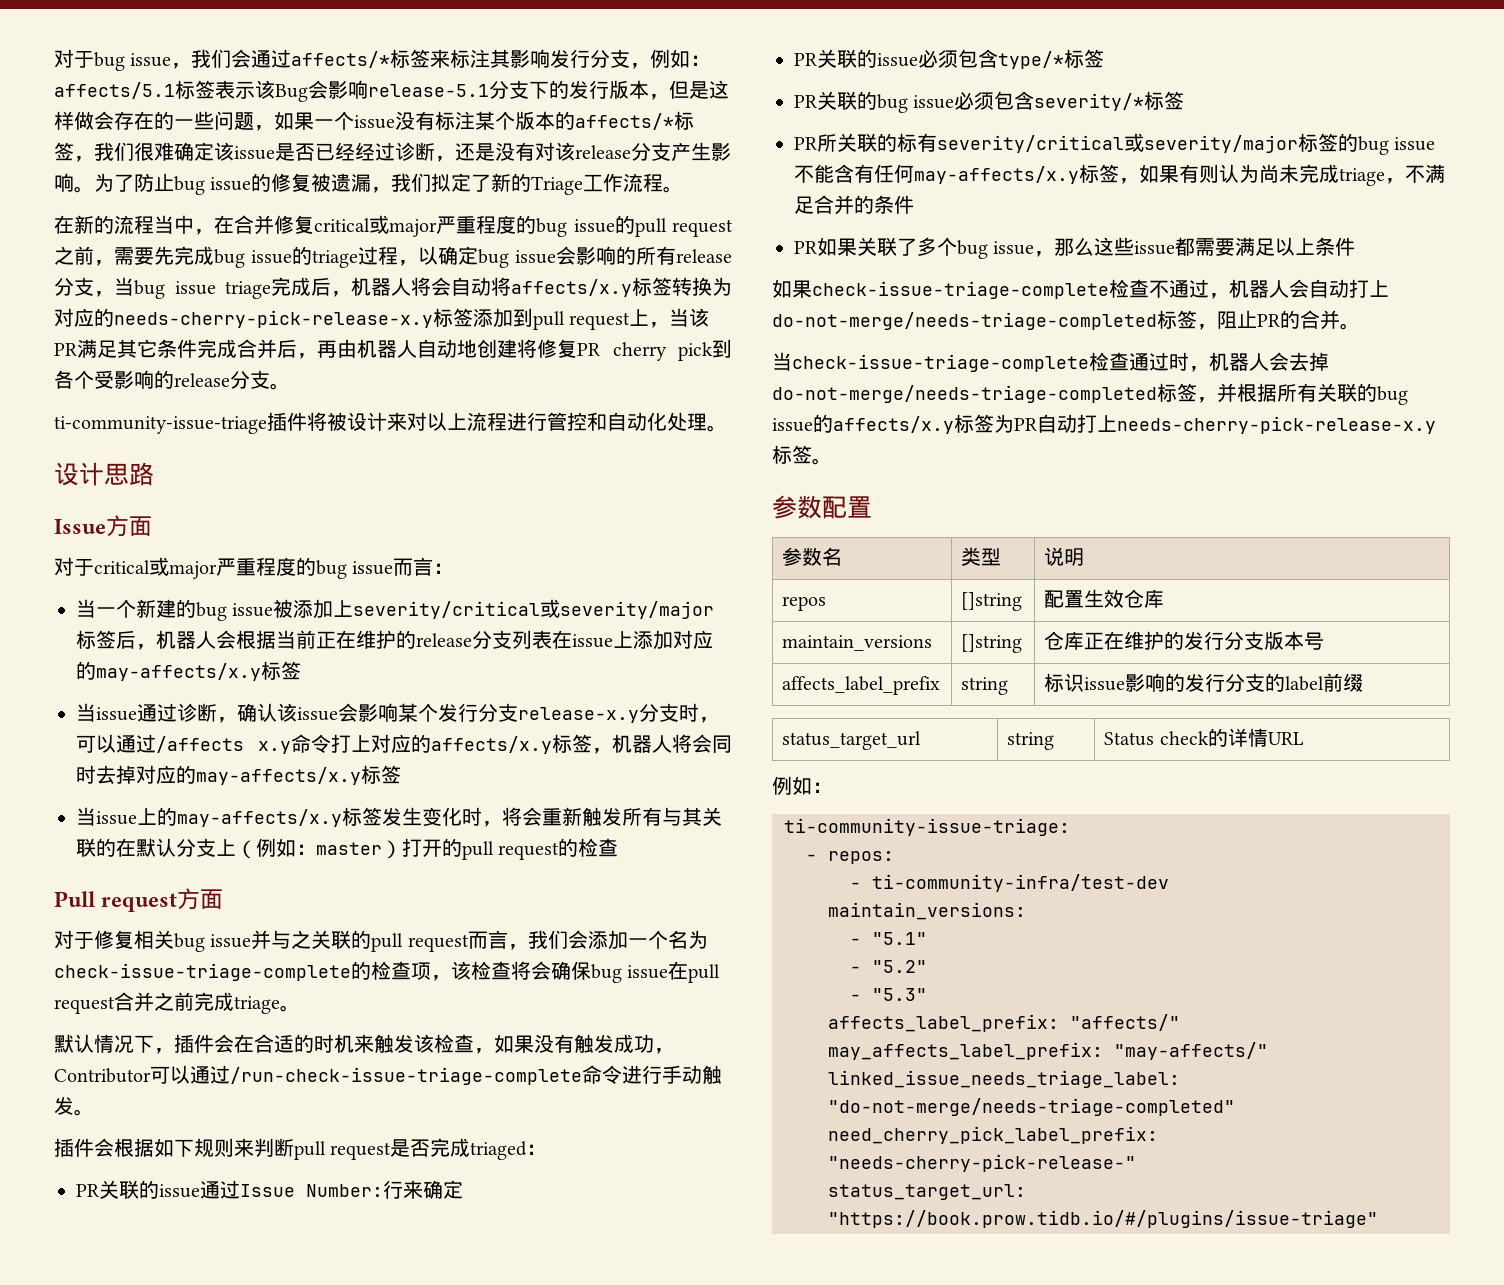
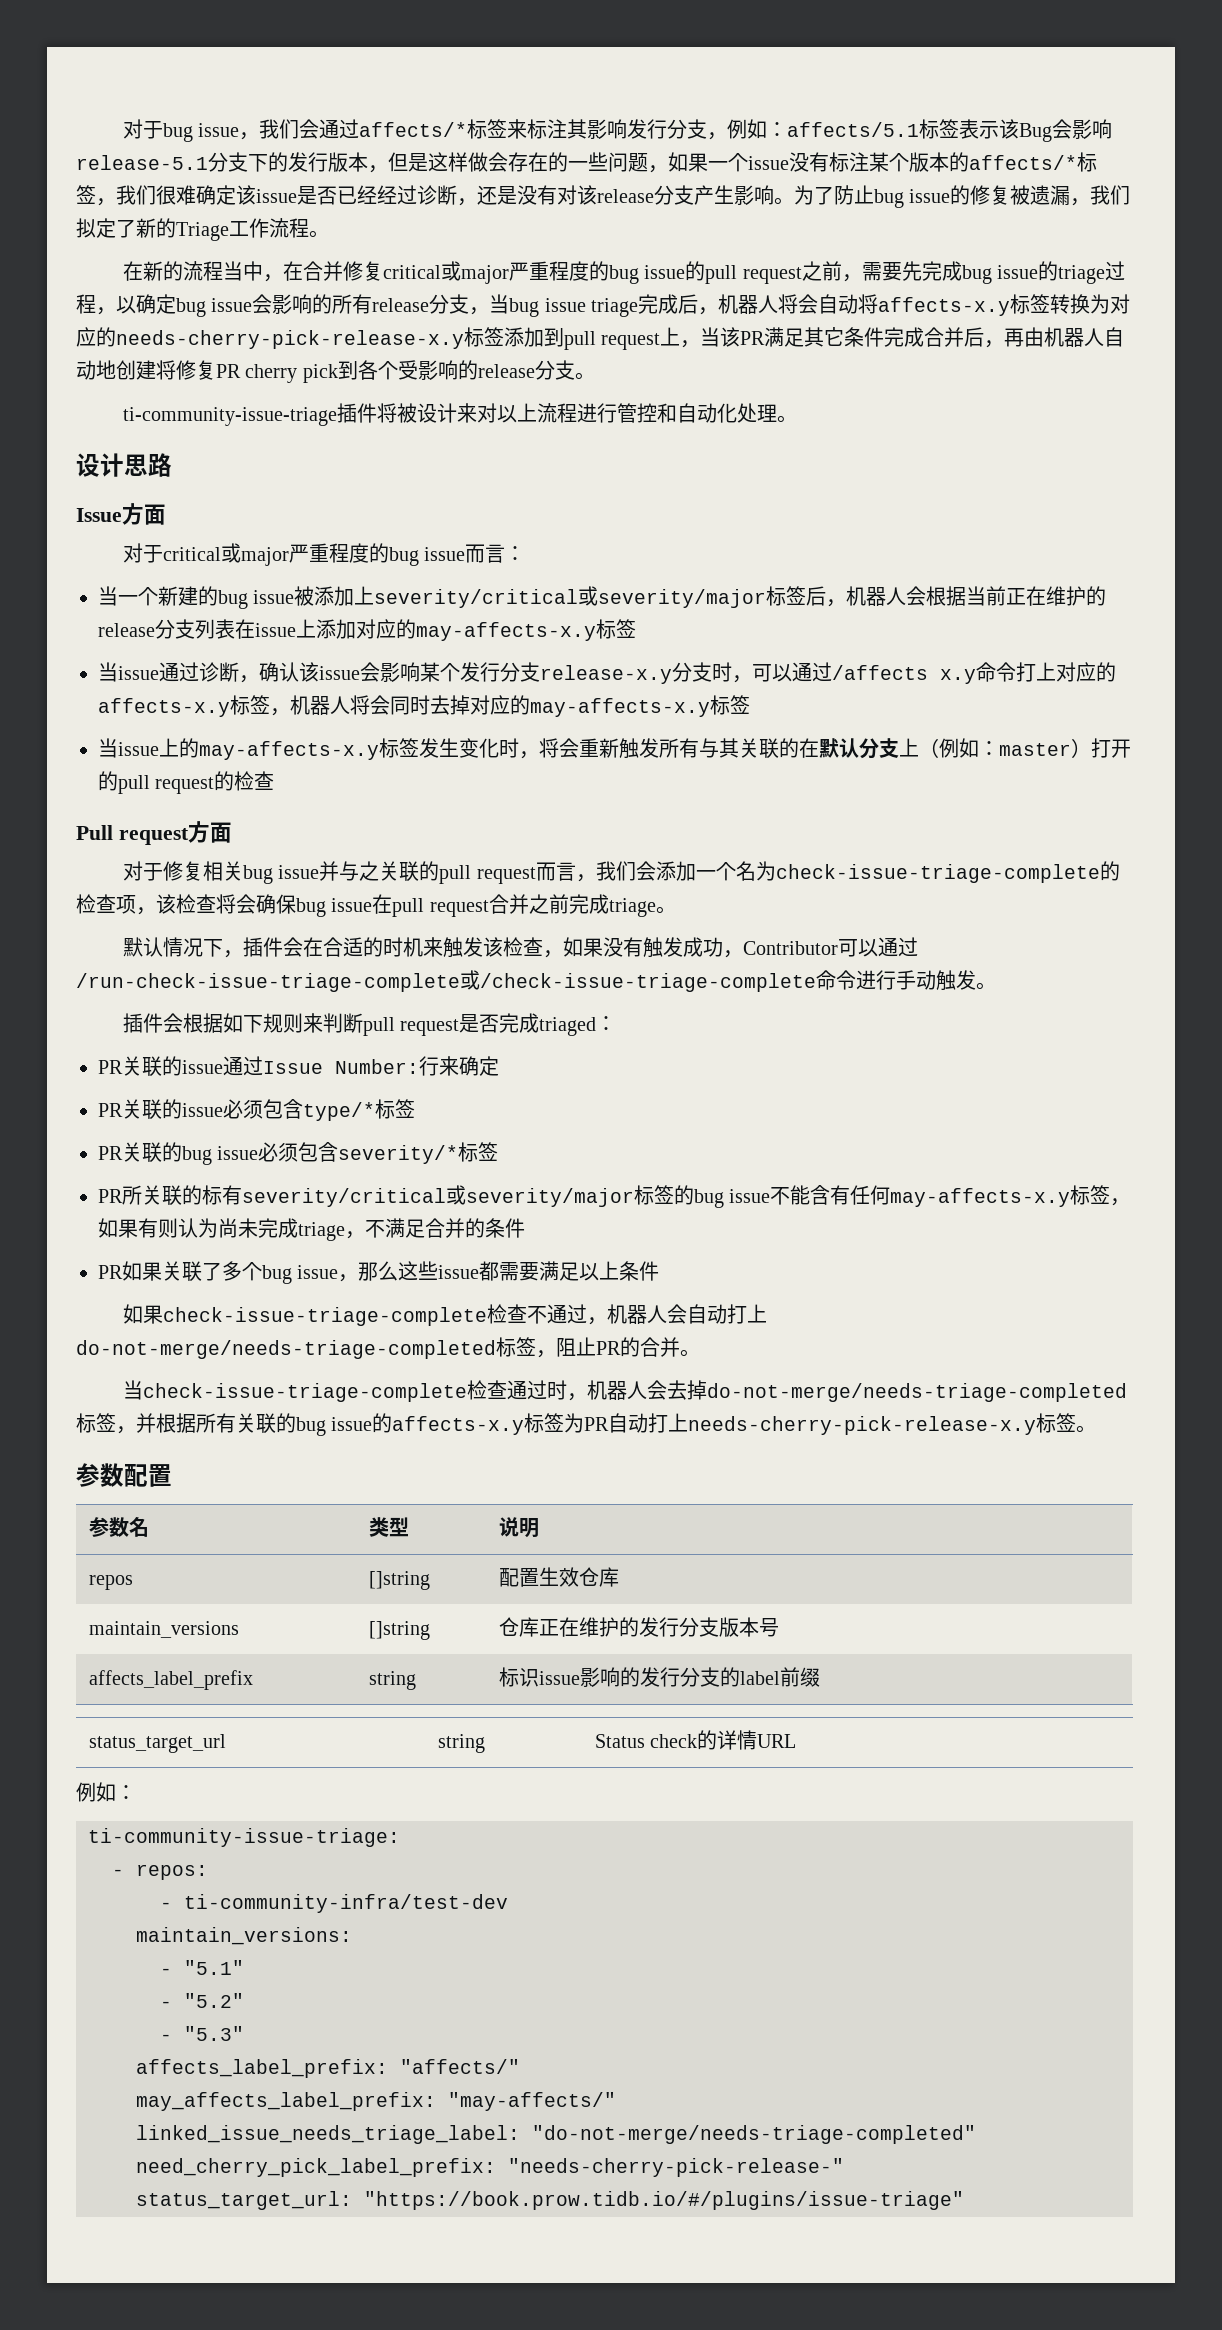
- 在新的流程当中，在合并修复critical或major严重程度的bug issue的pull request之前，需要先完成bug issue的triage过程，以确定bug issue会影响的所有release分支，当bug issue triage完成后，机器人将会自动将affects/x.y标签转换为对应的needs-cherry-pick-release-x.y标签添加到pull request上，当该PR满足其它条件完成合并后，再由机器人自动地创建将修复PR cherry pick到各个受影响的release分支。
+ 在新的流程当中，在合并修复critical或major严重程度的bug issue的pull request之前，需要先完成bug issue的triage过程，以确定bug issue会影响的所有release分支，当bug issue triage完成后，机器人将会自动将affects-x.y标签转换为对应的needs-cherry-pick-release-x.y标签添加到pull request上，当该PR满足其它条件完成合并后，再由机器人自动地创建将修复PR cherry pick到各个受影响的release分支。
- 当一个新建的bug issue被添加上severity/critical或severity/major标签后，机器人会根据当前正在维护的release分支列表在issue上添加对应的may-affects/x.y标签
+ 当一个新建的bug issue被添加上severity/critical或severity/major标签后，机器人会根据当前正在维护的release分支列表在issue上添加对应的may-affects-x.y标签
- 当issue通过诊断，确认该issue会影响某个发行分支release-x.y分支时，可以通过/affects x.y命令打上对应的affects/x.y标签，机器人将会同时去掉对应的may-affects/x.y标签
+ 当issue通过诊断，确认该issue会影响某个发行分支release-x.y分支时，可以通过/affects x.y命令打上对应的affects-x.y标签，机器人将会同时去掉对应的may-affects-x.y标签
- 当issue上的may-affects/x.y标签发生变化时，将会重新触发所有与其关联的在默认分支上（例如：master）打开的pull request的检查
+ 当issue上的may-affects-x.y标签发生变化时，将会重新触发所有与其关联的在默认分支上（例如：master）打开的pull request的检查
- 默认情况下，插件会在合适的时机来触发该检查，如果没有触发成功，Contributor可以通过/run-check-issue-triage-complete命令进行手动触发。
+ 默认情况下，插件会在合适的时机来触发该检查，如果没有触发成功，Contributor可以通过/run-check-issue-triage-complete或/check-issue-triage-complete命令进行手动触发。
- PR所关联的标有severity/critical或severity/major标签的bug issue不能含有任何may-affects/x.y标签，如果有则认为尚未完成triage，不满足合并的条件
+ PR所关联的标有severity/critical或severity/major标签的bug issue不能含有任何may-affects-x.y标签，如果有则认为尚未完成triage，不满足合并的条件
- 当check-issue-triage-complete检查通过时，机器人会去掉do-not-merge/needs-triage-completed标签，并根据所有关联的bug issue的affects/x.y标签为PR自动打上needs-cherry-pick-release-x.y标签。
+ 当check-issue-triage-complete检查通过时，机器人会去掉do-not-merge/needs-triage-completed标签，并根据所有关联的bug issue的affects-x.y标签为PR自动打上needs-cherry-pick-release-x.y标签。

